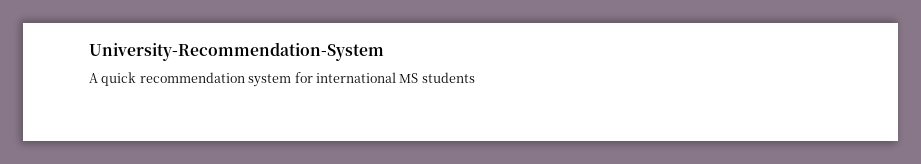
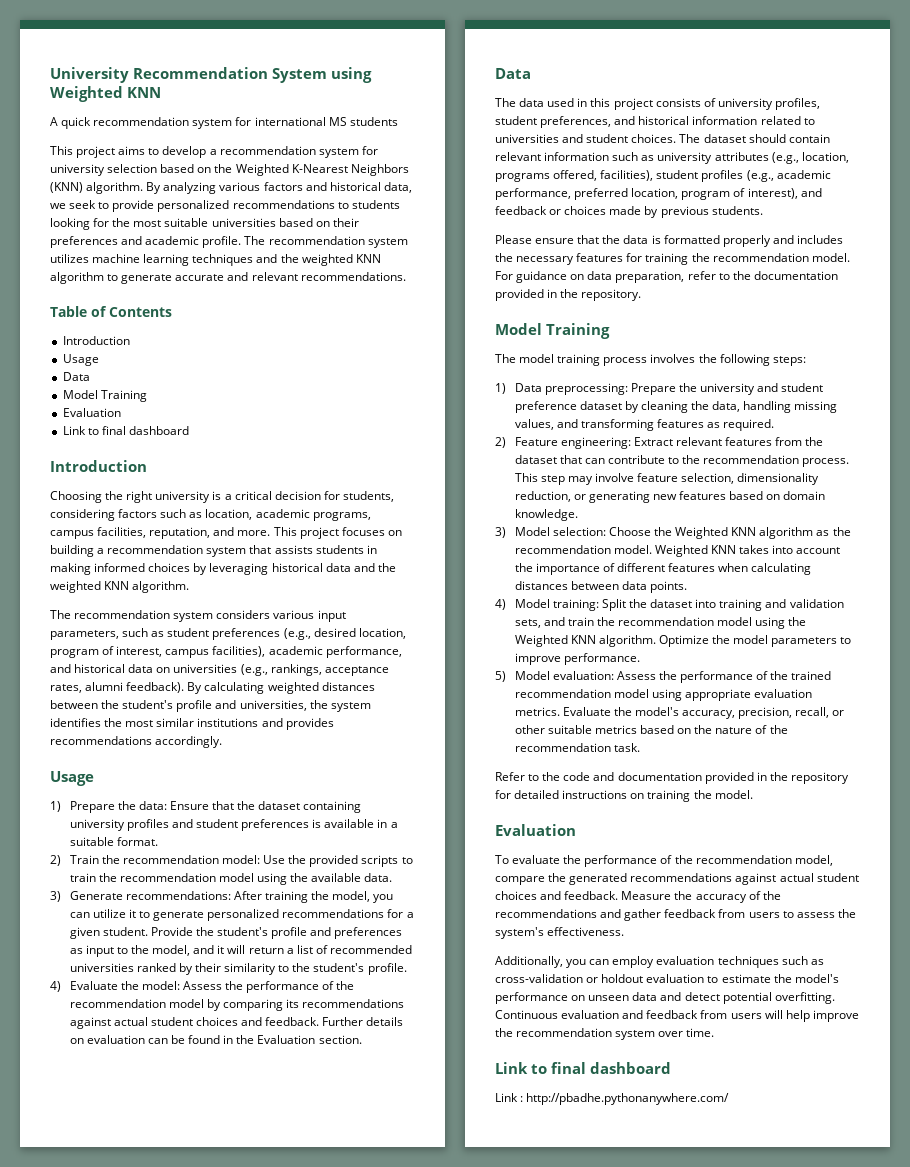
- University-Recommendation-System
+ University Recommendation System using Weighted KNN
+ This project aims to develop a recommendation system for university selection based on the Weighted K-Nearest Neighbors (KNN) algorithm. By analyzing various factors and historical data, we seek to provide personalized recommendations to students looking for the most suitable universities based on their preferences and academic profile. The recommendation system utilizes machine learning techniques and the weighted KNN algorithm to generate accurate and relevant recommendations.
+ Table of Contents
+ Introduction
+ Usage
+ Data
+ Model Training
+ Evaluation
+ Link to final dashboard
+ Introduction
+ Choosing the right university is a critical decision for students, considering factors such as location, academic programs, campus facilities, reputation, and more. This project focuses on building a recommendation system that assists students in making informed choices by leveraging historical data and the weighted KNN algorithm.
+ The recommendation system considers various input parameters, such as student preferences (e.g., desired location, program of interest, campus facilities), academic performance, and historical data on universities (e.g., rankings, acceptance rates, alumni feedback). By calculating weighted distances between the student's profile and universities, the system identifies the most similar institutions and provides recommendations accordingly.
+ Usage
+ 1) Prepare the data: Ensure that the dataset containing university profiles and student preferences is available in a suitable format.
+ 2) Train the recommendation model: Use the provided scripts to train the recommendation model using the available data.
+ 3) Generate recommendations: After training the model, you can utilize it to generate personalized recommendations for a given student. Provide the student's profile and preferences as input to the model, and it will return a list of recommended universities ranked by their similarity to the student's profile.
+ 4) Evaluate the model: Assess the performance of the recommendation model by comparing its recommendations against actual student choices and feedback. Further details on evaluation can be found in the Evaluation section.
+ Data
+ The data used in this project consists of university profiles, student preferences, and historical information related to universities and student choices. The dataset should contain relevant information such as university attributes (e.g., location, programs offered, facilities), student profiles (e.g., academic performance, preferred location, program of interest), and feedback or choices made by previous students.
+ Please ensure that the data is formatted properly and includes the necessary features for training the recommendation model. For guidance on data preparation, refer to the documentation provided in the repository.
+ Model Training
+ The model training process involves the following steps:
+ 1) Data preprocessing: Prepare the university and student preference dataset by cleaning the data, handling missing values, and transforming features as required.
+ 2) Feature engineering: Extract relevant features from the dataset that can contribute to the recommendation process. This step may involve feature selection, dimensionality reduction, or generating new features based on domain knowledge.
+ 3) Model selection: Choose the Weighted KNN algorithm as the recommendation model. Weighted KNN takes into account the importance of different features when calculating distances between data points.
+ 4) Model training: Split the dataset into training and validation sets, and train the recommendation model using the Weighted KNN algorithm. Optimize the model parameters to improve performance.
+ 5) Model evaluation: Assess the performance of the trained recommendation model using appropriate evaluation metrics. Evaluate the model's accuracy, precision, recall, or other suitable metrics based on the nature of the recommendation task.
+ Refer to the code and documentation provided in the repository for detailed instructions on training the model.
+ Evaluation
+ To evaluate the performance of the recommendation model, compare the generated recommendations against actual student choices and feedback. Measure the accuracy of the recommendations and gather feedback from users to assess the system's effectiveness.
+ Additionally, you can employ evaluation techniques such as cross-validation or holdout evaluation to estimate the model's performance on unseen data and detect potential overfitting. Continuous evaluation and feedback from users will help improve the recommendation system over time.
+ Link to final dashboard
+ Link : http://pbadhe.pythonanywhere.com/

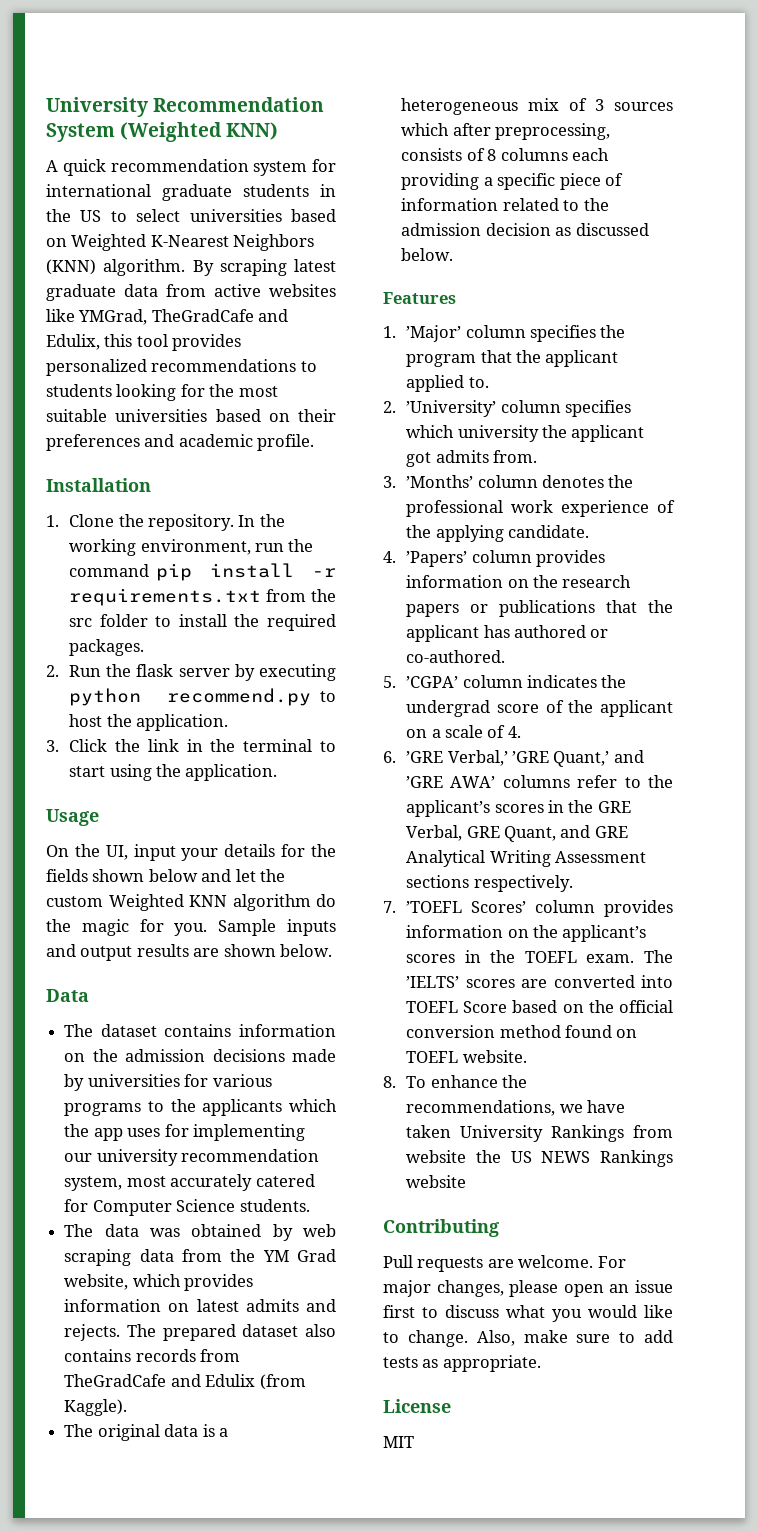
- University Recommendation System using Weighted KNN
+ University Recommendation System (Weighted KNN)
- A quick recommendation system for international MS students
- This project aims to develop a recommendation system for university selection based on the Weighted K-Nearest Neighbors (KNN) algorithm.
+ A quick recommendation system for international graduate students in the US to select universities based on Weighted K-Nearest Neighbors (KNN) algorithm.
- By analyzing various factors and historical data, we seek to provide personalized recommendations to students looking for the most suitable universities based on their preferences and academic profile. The recommendation system utilizes machine learning techniques and the weighted KNN algorithm to generate accurate and relevant recommendations.
- Table of Contents
- Introduction
+ By scraping latest graduate data from active websites like YMGrad, TheGradCafe and Edulix, this tool provides personalized recommendations to students looking for the most suitable universities based on their preferences and academic profile.
+ Installation
+ 1. Clone the repository. In the working environment, run the command pip install -r requirements.txt from the src folder to install the required packages.
+ 2. Run the flask server by executing python recommend.py to host the application.
+ 3. Click the link in the terminal to start using the application.
  Usage
+ On the UI, input your details for the fields shown below and let the custom Weighted KNN algorithm do the magic for you. Sample inputs and output results are shown below.
  Data
- Model Training
- Evaluation
- Link to final dashboard
- Introduction
- Choosing the right university is a critical decision for students, considering factors such as location, academic programs, campus facilities, reputation, and more. This project focuses on building a recommendation system that assists students in making informed choices by leveraging historical data and the weighted KNN algorithm.
- The recommendation system considers various input parameters, such as student preferences (e.g., desired location, program of interest, campus facilities), academic performance, and historical data on universities (e.g., rankings, acceptance rates, alumni feedback). By calculating weighted distances between the student's profile and universities, the system identifies the most similar institutions and provides recommendations accordingly.
- Usage
- 1) Prepare the data: Ensure that the dataset containing university profiles and student preferences is available in a suitable format.
- 2) Train the recommendation model: Use the provided scripts to train the recommendation model using the available data.
- 3) Generate recommendations: After training the model, you can utilize it to generate personalized recommendations for a given student. Provide the student's profile and preferences as input to the model, and it will return a list of recommended universities ranked by their similarity to the student's profile.
- 4) Evaluate the model: Assess the performance of the recommendation model by comparing its recommendations against actual student choices and feedback. Further details on evaluation can be found in the Evaluation section.
- Data
- The data used in this project consists of university profiles, student preferences, and historical information related to universities and student choices. The dataset should contain relevant information such as university attributes (e.g., location, programs offered, facilities), student profiles (e.g., academic performance, preferred location, program of interest), and feedback or choices made by previous students.
- Please ensure that the data is formatted properly and includes the necessary features for training the recommendation model. For guidance on data preparation, refer to the documentation provided in the repository.
- Model Training
- The model training process involves the following steps:
- 1) Data preprocessing: Prepare the university and student preference dataset by cleaning the data, handling missing values, and transforming features as required.
- 2) Feature engineering: Extract relevant features from the dataset that can contribute to the recommendation process. This step may involve feature selection, dimensionality reduction, or generating new features based on domain knowledge.
- 3) Model selection: Choose the Weighted KNN algorithm as the recommendation model. Weighted KNN takes into account the importance of different features when calculating distances between data points.
- 4) Model training: Split the dataset into training and validation sets, and train the recommendation model using the Weighted KNN algorithm. Optimize the model parameters to improve performance.
- 5) Model evaluation: Assess the performance of the trained recommendation model using appropriate evaluation metrics. Evaluate the model's accuracy, precision, recall, or other suitable metrics based on the nature of the recommendation task.
- Refer to the code and documentation provided in the repository for detailed instructions on training the model.
- Evaluation
- To evaluate the performance of the recommendation model, compare the generated recommendations against actual student choices and feedback. Measure the accuracy of the recommendations and gather feedback from users to assess the system's effectiveness.
- Additionally, you can employ evaluation techniques such as cross-validation or holdout evaluation to estimate the model's performance on unseen data and detect potential overfitting. Continuous evaluation and feedback from users will help improve the recommendation system over time.
- Link to final dashboard
- Link : http://pbadhe.pythonanywhere.com/
+ The dataset contains information on the admission decisions made by universities for various programs to the applicants which the app uses for implementing our university recommendation system, most accurately catered for Computer Science students.
+ The data was obtained by web scraping data from the YM Grad website, which provides information on latest admits and rejects. The prepared dataset also contains records from TheGradCafe and Edulix (from Kaggle).
+ The original data is a heterogeneous mix of 3 sources which after preprocessing, consists of 8 columns each providing a specific piece of information related to the admission decision as discussed below.
+ Features
+ 1. ’Major’ column specifies the program that the applicant applied to.
+ 2. ’University’ column specifies which university the applicant got admits from.
+ 3. ’Months’ column denotes the professional work experience of the applying candidate.
+ 4. ’Papers’ column provides information on the research papers or publications that the applicant has authored or co-authored.
+ 5. ’CGPA’ column indicates the undergrad score of the applicant on a scale of 4.
+ 6. ’GRE Verbal,’ ’GRE Quant,’ and ’GRE AWA’ columns refer to the applicant’s scores in the GRE Verbal, GRE Quant, and GRE Analytical Writing Assessment sections respectively.
+ 7. ’TOEFL Scores’ column provides information on the applicant’s scores in the TOEFL exam. The ’IELTS’ scores are converted into TOEFL Score based on the official conversion method found on TOEFL website.
+ 8. To enhance the recommendations, we have taken University Rankings from website the US NEWS Rankings website
+ Contributing
+ Pull requests are welcome. For major changes, please open an issue first to discuss what you would like to change. Also, make sure to add tests as appropriate.
+ License
+ MIT

